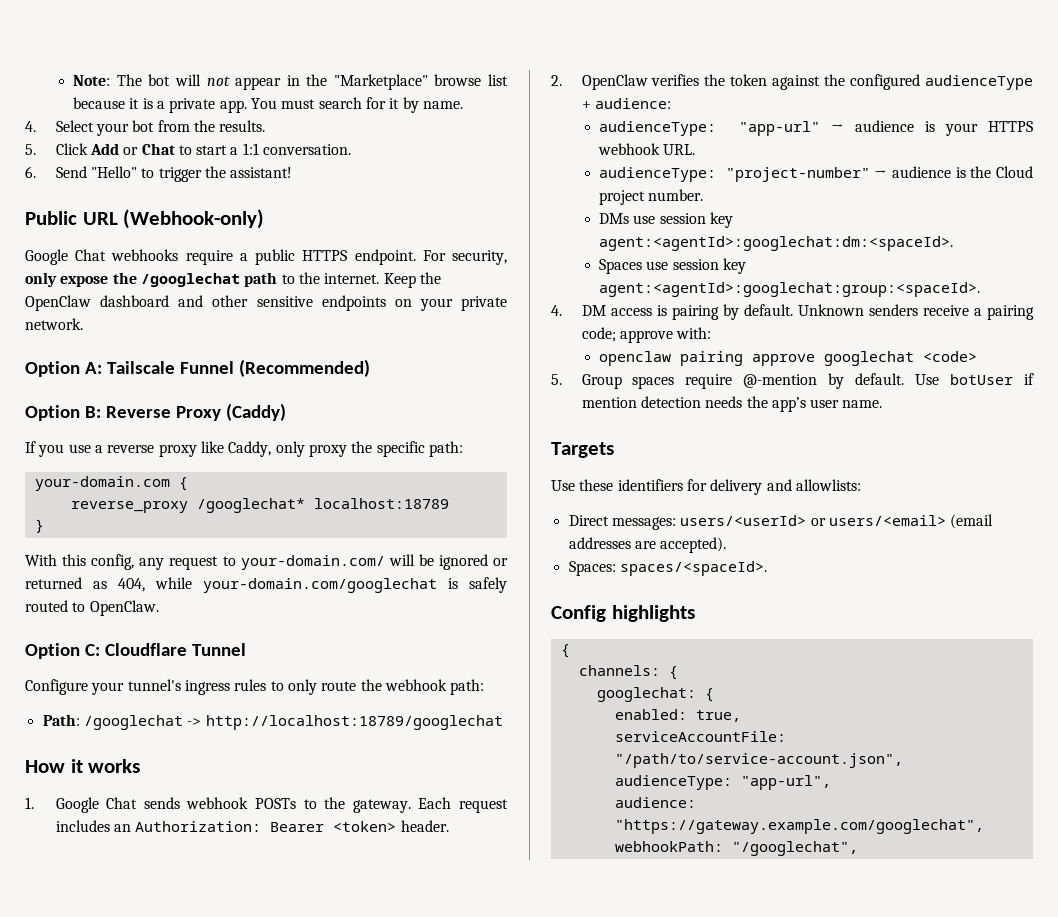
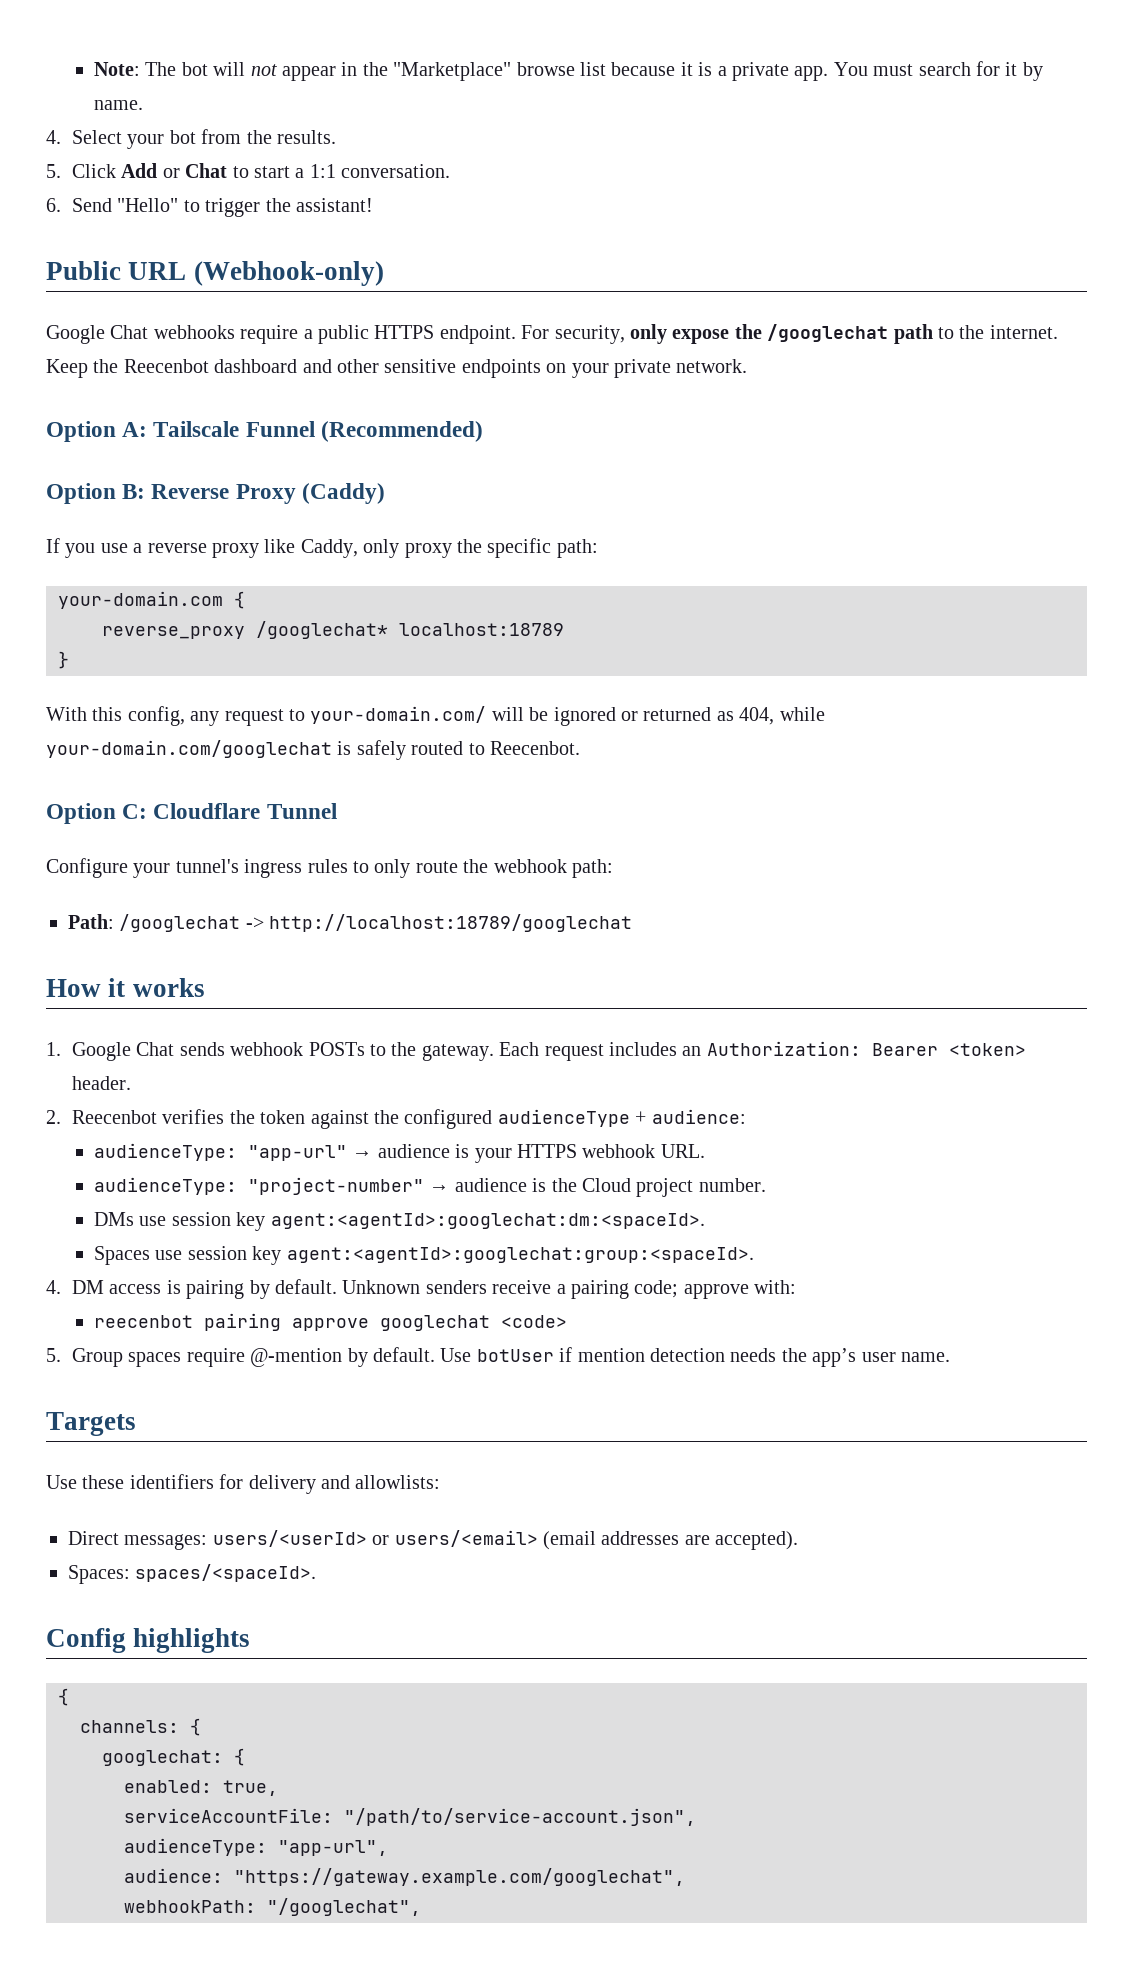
- Keep the OpenClaw dashboard and other sensitive endpoints on your private network.
+ Keep the Reecenbot dashboard and other sensitive endpoints on your private network.
- With this config, any request to your-domain.com/ will be ignored or returned as 404, while your-domain.com/googlechat is safely routed to OpenClaw.
+ With this config, any request to your-domain.com/ will be ignored or returned as 404, while your-domain.com/googlechat is safely routed to Reecenbot.
- 2. OpenClaw verifies the token against the configured audienceType + audience:
+ 2. Reecenbot verifies the token against the configured audienceType + audience:
- openclaw pairing approve googlechat <code>
+ reecenbot pairing approve googlechat <code>

